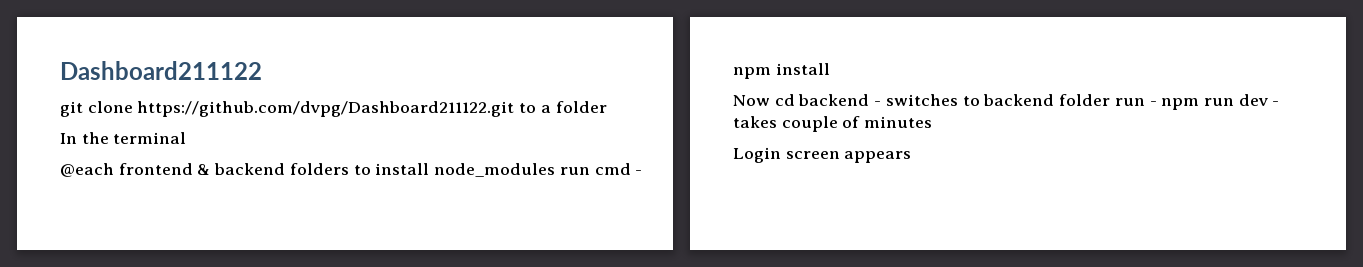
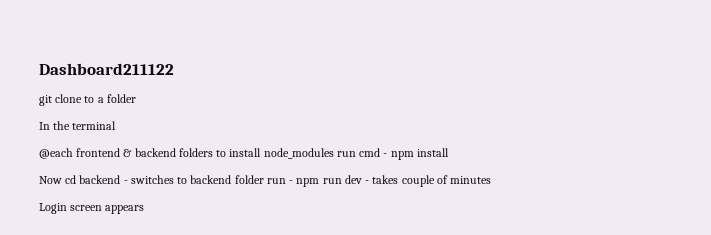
- git clone https://github.com/dvpg/Dashboard211122.git to a folder
+ git clone to a folder

